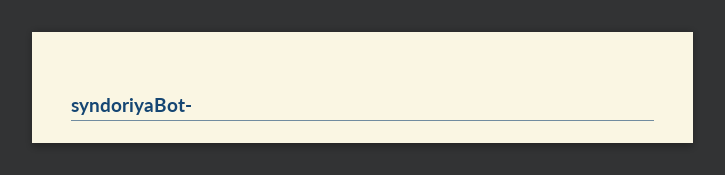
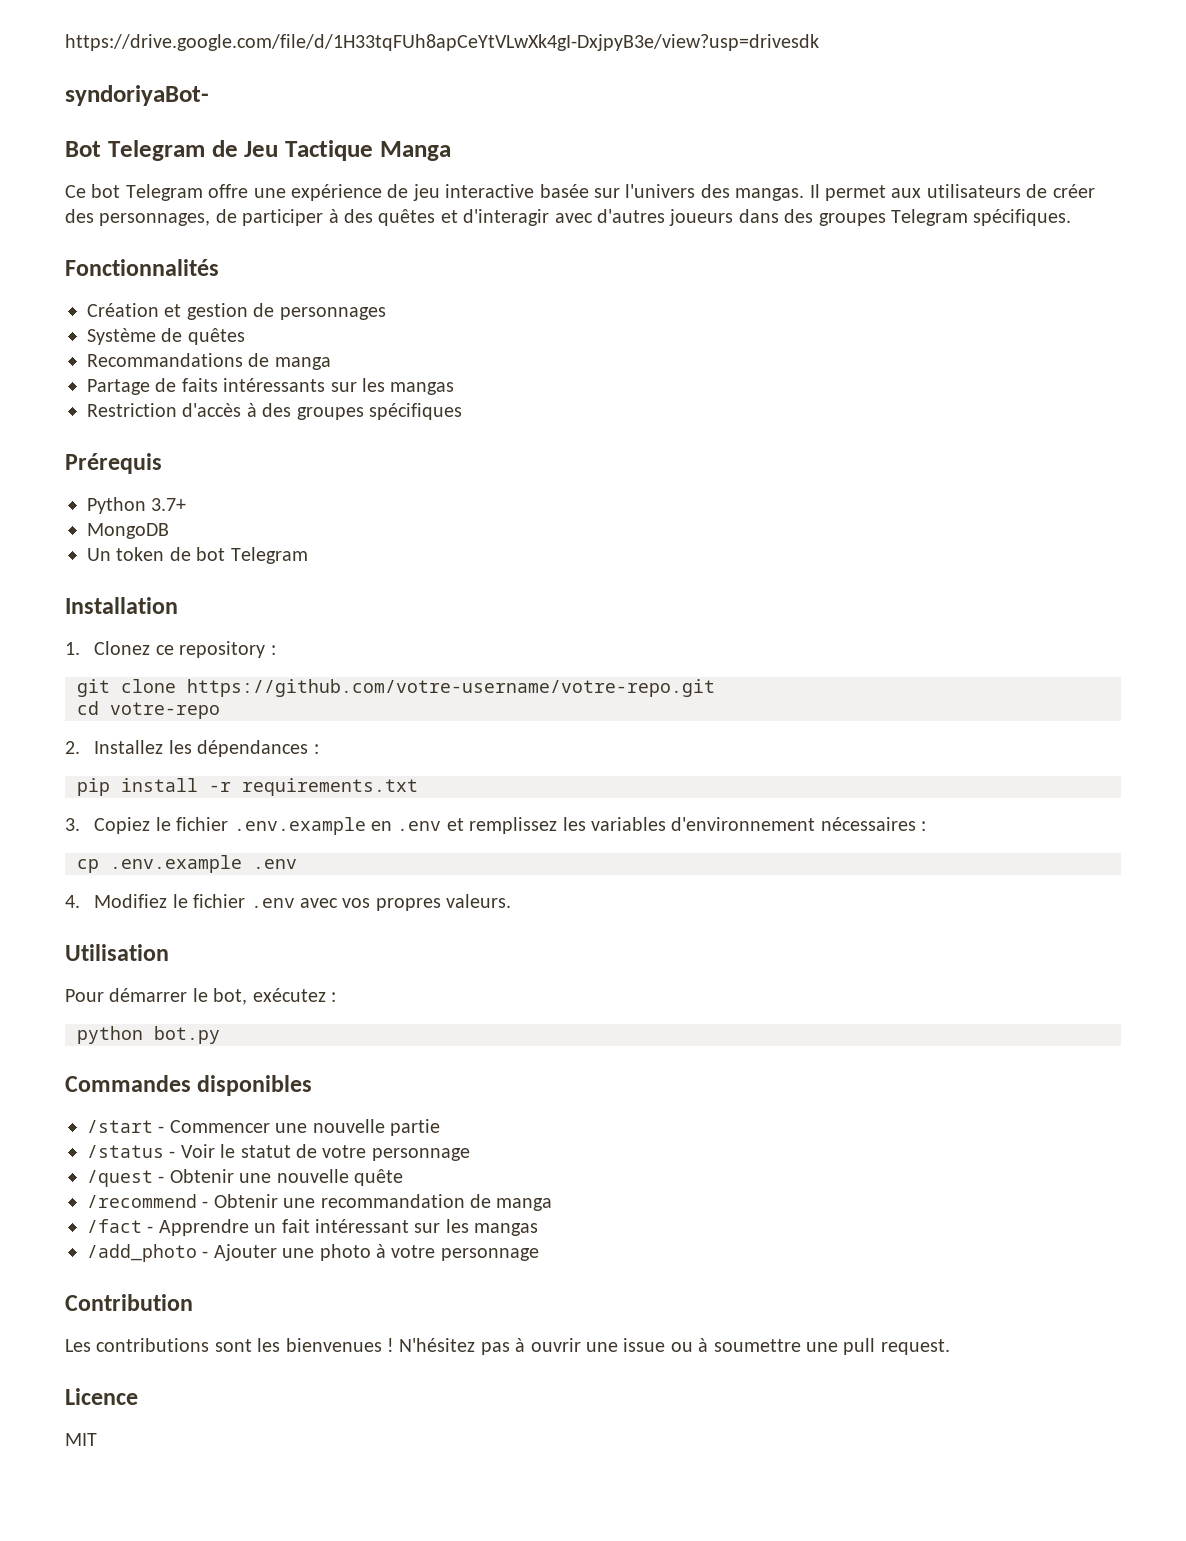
+ https://drive.google.com/file/d/1H33tqFUh8apCeYtVLwXk4gI-DxjpyB3e/view?usp=drivesdk
+ Bot Telegram de Jeu Tactique Manga
+ Ce bot Telegram offre une expérience de jeu interactive basée sur l'univers des mangas. Il permet aux utilisateurs de créer des personnages, de participer à des quêtes et d'interagir avec d'autres joueurs dans des groupes Telegram spécifiques.
+ Fonctionnalités
+ Création et gestion de personnages
+ Système de quêtes
+ Recommandations de manga
+ Partage de faits intéressants sur les mangas
+ Restriction d'accès à des groupes spécifiques
+ Prérequis
+ Python 3.7+
+ MongoDB
+ Un token de bot Telegram
+ Installation
+ 1. Clonez ce repository :
+ git clone https://github.com/votre-username/votre-repo.git
+ cd votre-repo
+ 2. Installez les dépendances :
+ pip install -r requirements.txt
+ 3. Copiez le fichier .env.example en .env et remplissez les variables d'environnement nécessaires :
+ cp .env.example .env
+ 4. Modifiez le fichier .env avec vos propres valeurs.
+ Utilisation
+ Pour démarrer le bot, exécutez :
+ python bot.py
+ Commandes disponibles
+ /start - Commencer une nouvelle partie
+ /status - Voir le statut de votre personnage
+ /quest - Obtenir une nouvelle quête
+ /recommend - Obtenir une recommandation de manga
+ /fact - Apprendre un fait intéressant sur les mangas
+ /add_photo - Ajouter une photo à votre personnage
+ Contribution
+ Les contributions sont les bienvenues ! N'hésitez pas à ouvrir une issue ou à soumettre une pull request.
+ Licence
+ MIT

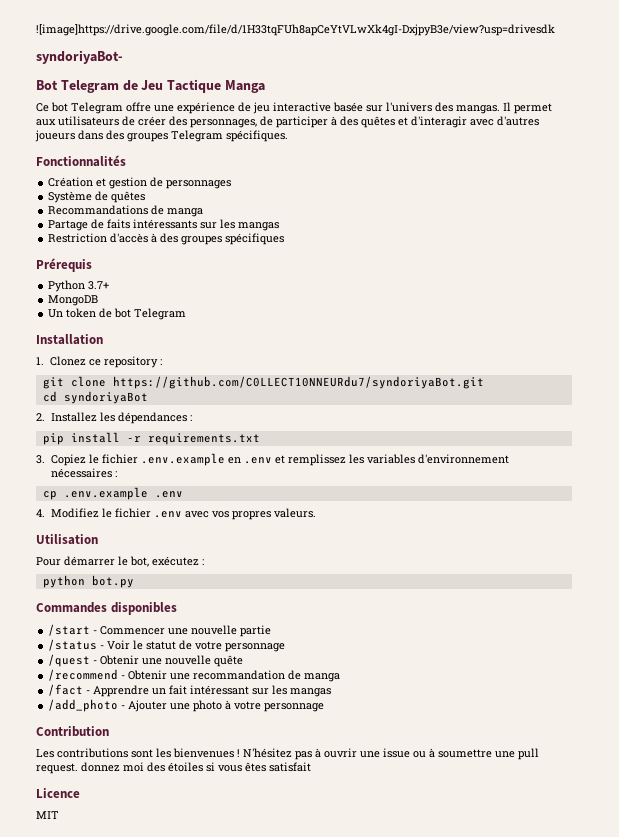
- https://drive.google.com/file/d/1H33tqFUh8apCeYtVLwXk4gI-DxjpyB3e/view?usp=drivesdk
+ ![image]https://drive.google.com/file/d/1H33tqFUh8apCeYtVLwXk4gI-DxjpyB3e/view?usp=drivesdk
- git clone https://github.com/votre-username/votre-repo.git
+ git clone https://github.com/C0LLECT10NNEURdu7/syndoriyaBot.git
- cd votre-repo
+ cd syndoriyaBot
- N'hésitez pas à ouvrir une issue ou à soumettre une pull request.
+ N'hésitez pas à ouvrir une issue ou à soumettre une pull request. donnez moi des étoiles si vous êtes satisfait

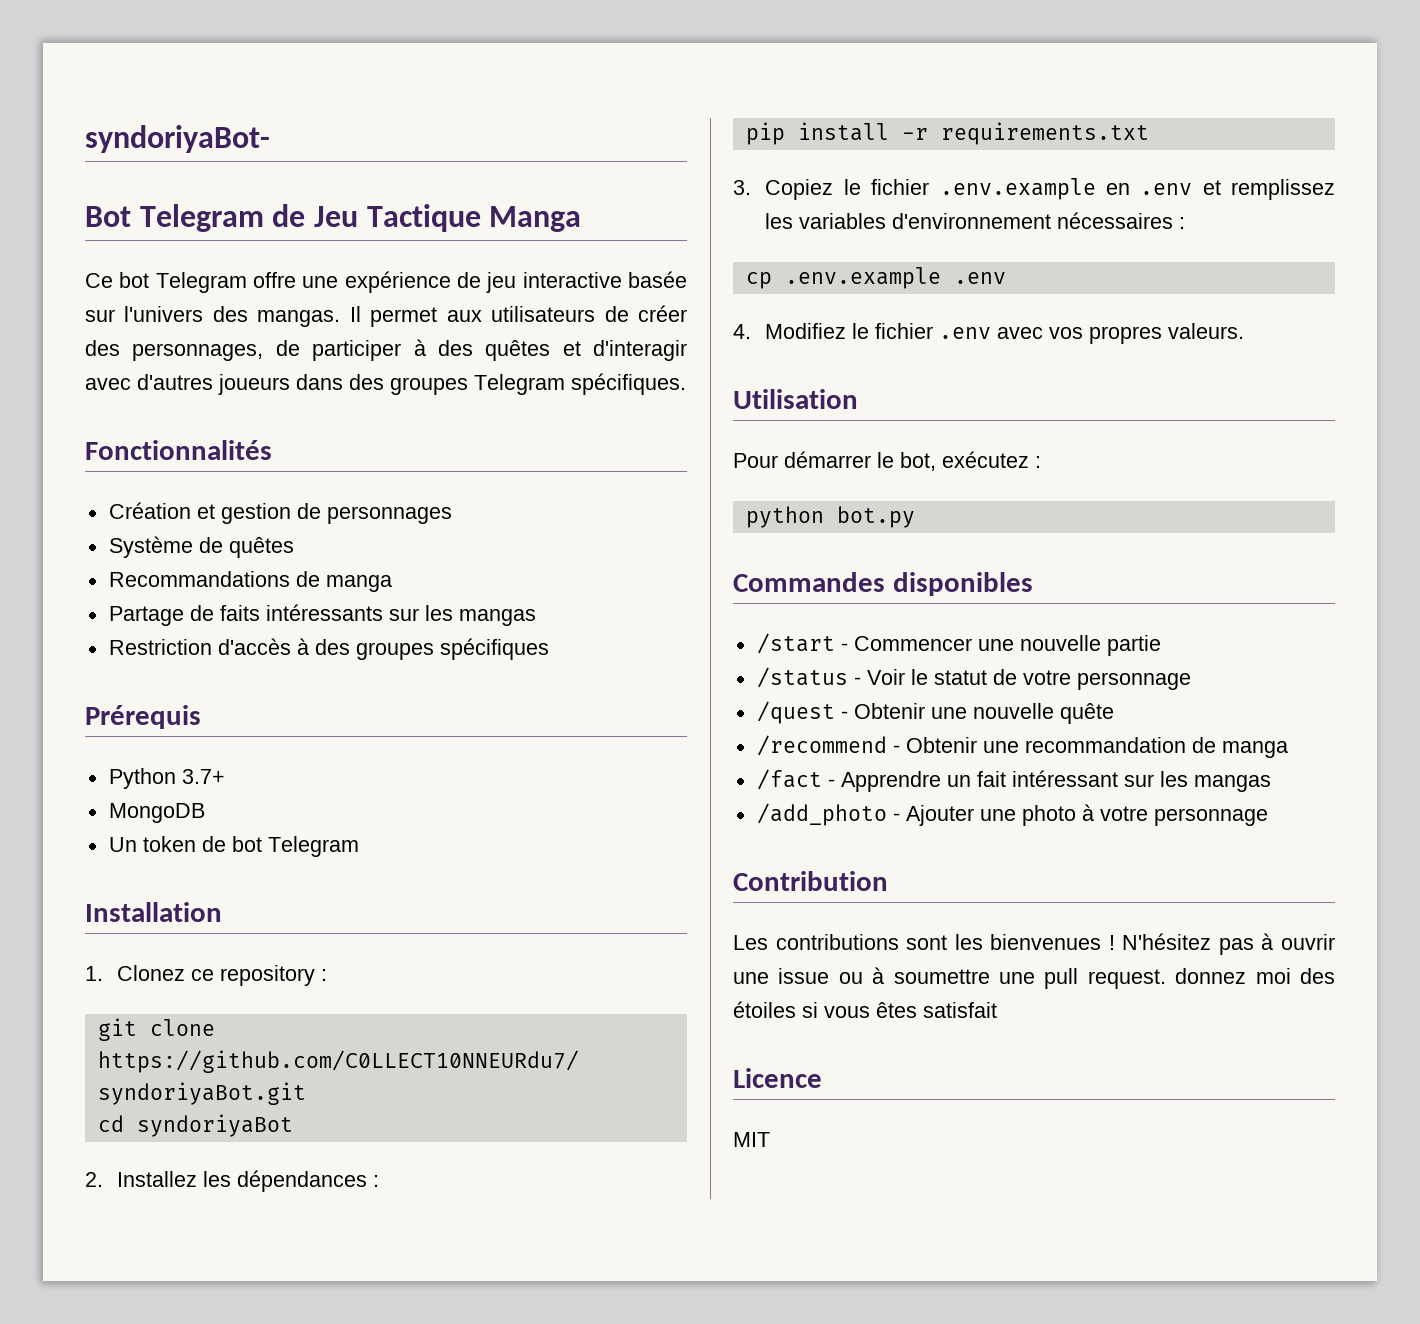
- ![image]https://drive.google.com/file/d/1H33tqFUh8apCeYtVLwXk4gI-DxjpyB3e/view?usp=drivesdk

